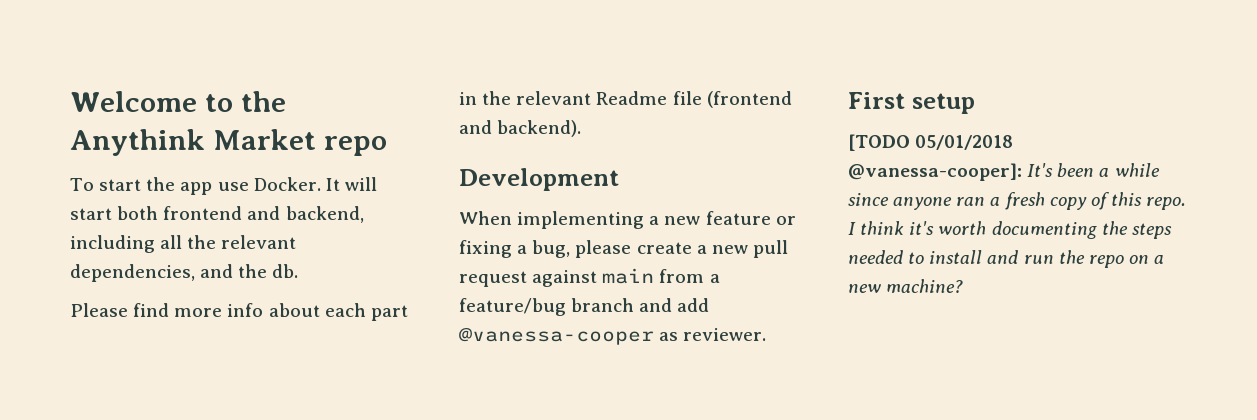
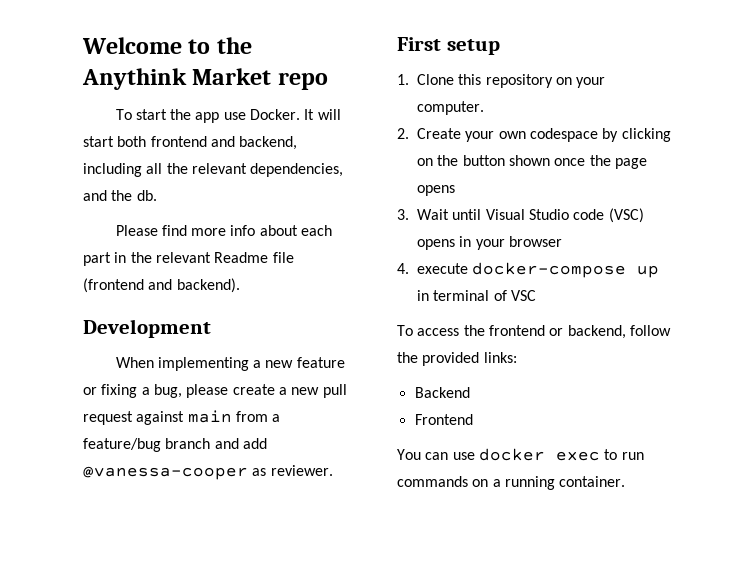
- [TODO 05/01/2018 @vanessa-cooper]: It's been a while since anyone ran a fresh copy of this repo. I think it's worth documenting the steps needed to install and run the repo on a new machine?
+ 1. Clone this repository on your computer.
+ 2. Create your own codespace by clicking on the button shown once the page opens
+ 3. Wait until Visual Studio code (VSC) opens in your browser
+ 4. execute docker-compose up in terminal of VSC
+ To access the frontend or backend, follow the provided links:
+ Backend
+ Frontend
+ You can use docker exec to run commands on a running container.

